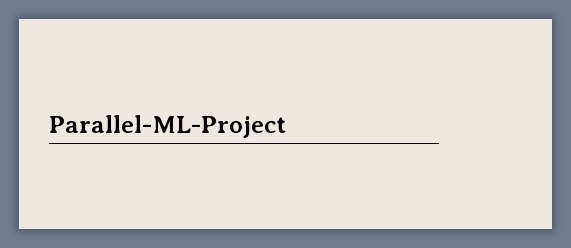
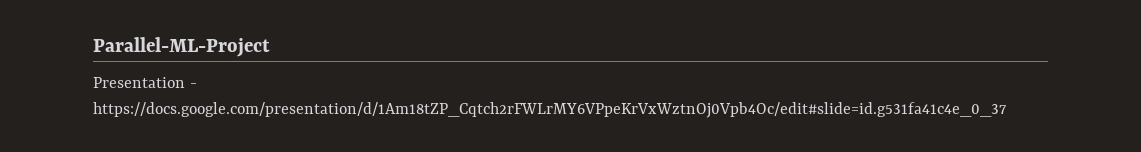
+ Presentation - https://docs.google.com/presentation/d/1Am18tZP_Cqtch2rFWLrMY6VPpeKrVxWztnOj0Vpb4Oc/edit#slide=id.g531fa41c4e_0_37

